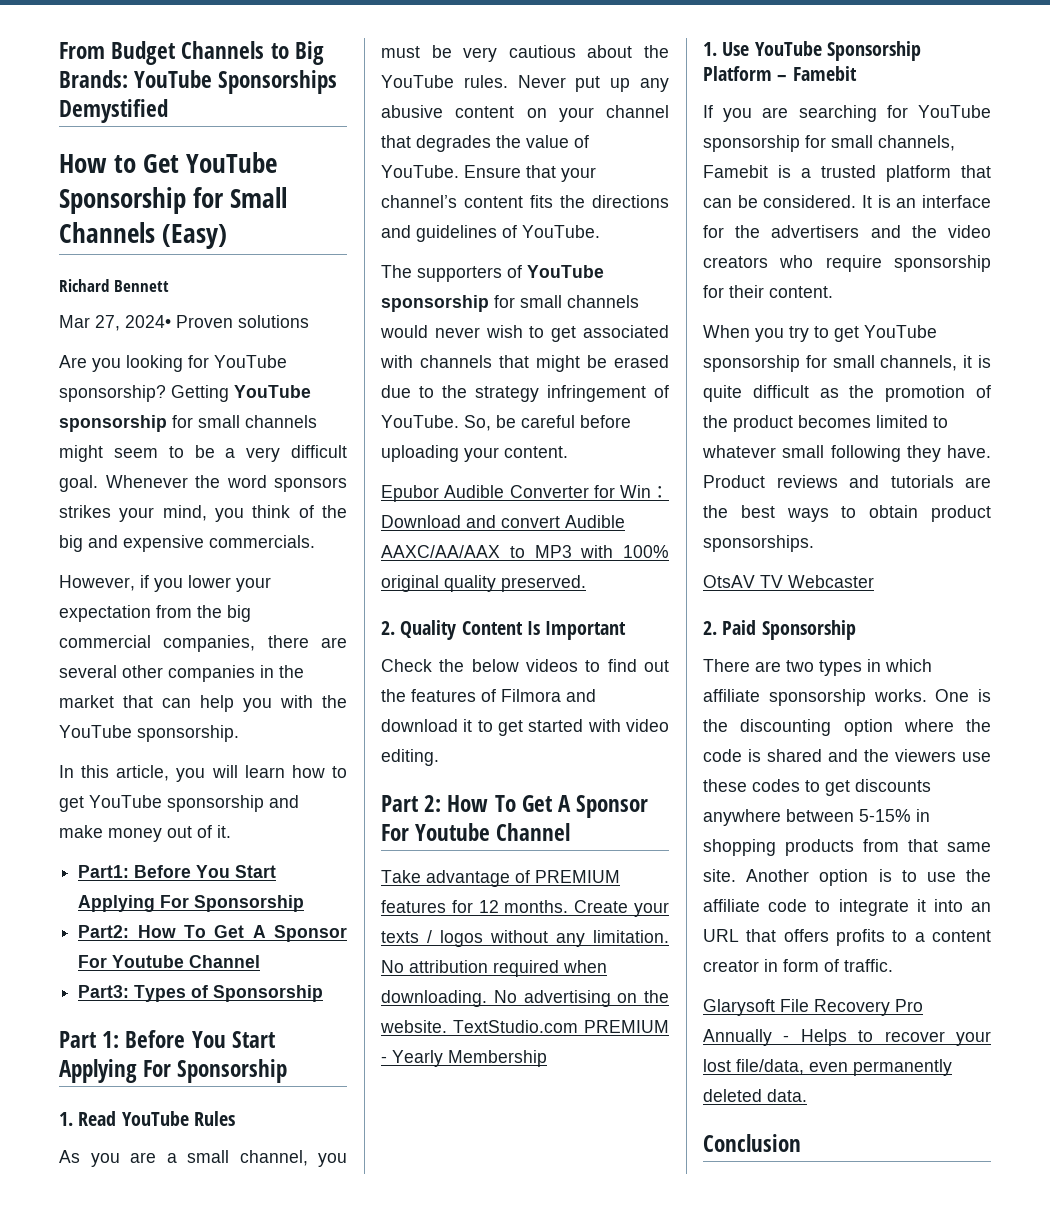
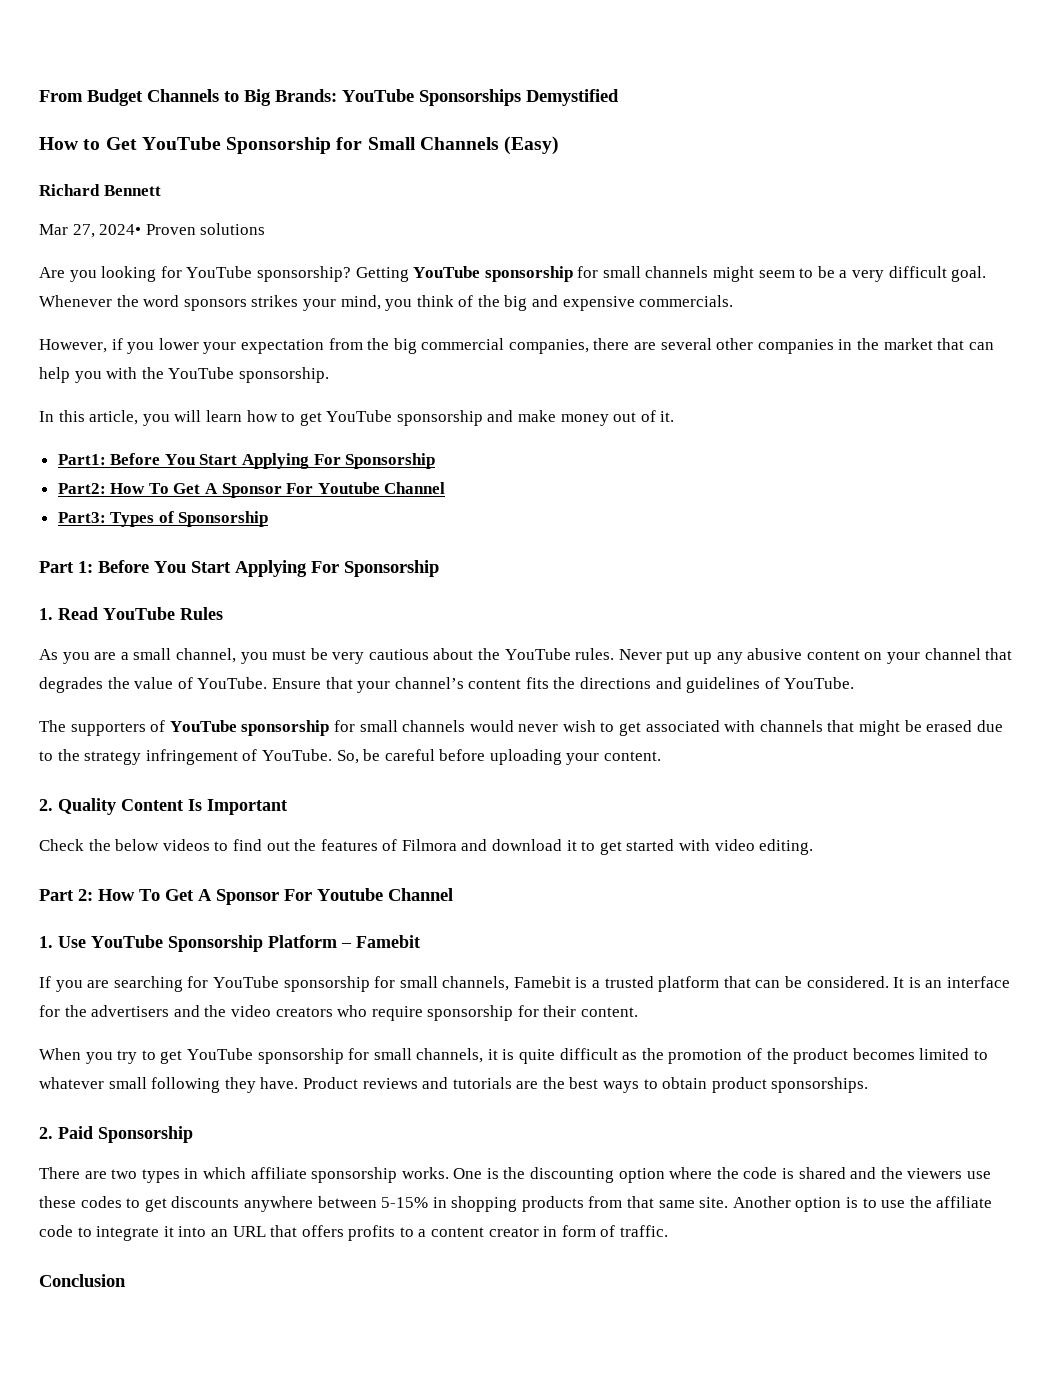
- Epubor Audible Converter for Win：Download and convert Audible AAXC/AA/AAX to MP3 with 100% original quality preserved.
- Take advantage of PREMIUM features for 12 months. Create your texts / logos without any limitation. No attribution required when downloading. No advertising on the website. TextStudio.com PREMIUM - Yearly Membership
- OtsAV TV Webcaster
- Glarysoft File Recovery Pro Annually - Helps to recover your lost file/data, even permanently deleted data.

